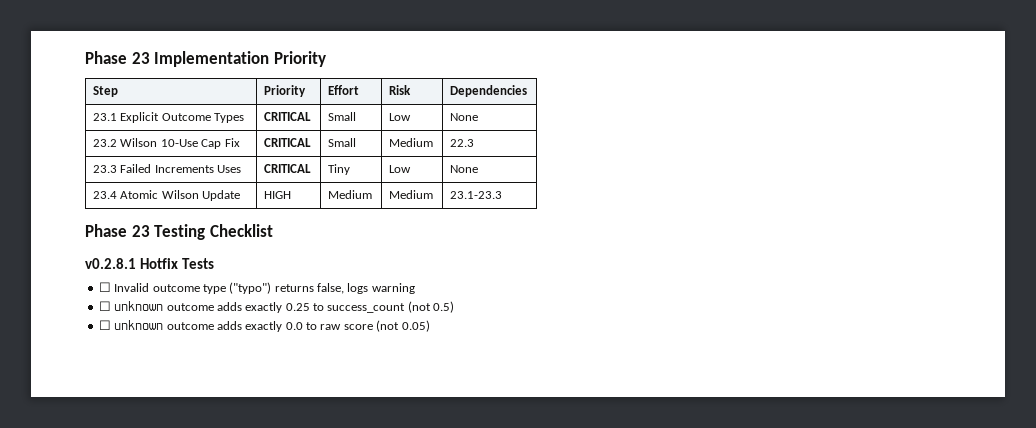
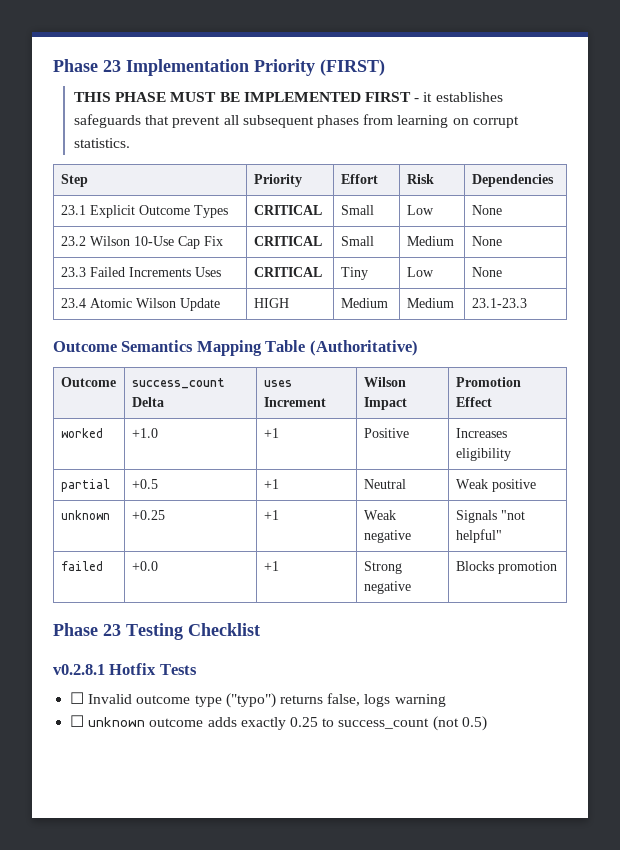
- Phase 23 Implementation Priority
+ Phase 23 Implementation Priority (FIRST)
+ THIS PHASE MUST BE IMPLEMENTED FIRST - it establishes safeguards that prevent all subsequent phases from learning on corrupt statistics.
- 23.2 Wilson 10-Use Cap Fix | CRITICAL | Small | Medium | 22.3
+ 23.2 Wilson 10-Use Cap Fix | CRITICAL | Small | Medium | None
+ Outcome Semantics Mapping Table (Authoritative)
+ Outcome | success_count Delta | uses Increment | Wilson Impact | Promotion Effect
+ worked | +1.0 | +1 | Positive | Increases eligibility
+ partial | +0.5 | +1 | Neutral | Weak positive
+ unknown | +0.25 | +1 | Weak negative | Signals "not helpful"
+ failed | +0.0 | +1 | Strong negative | Blocks promotion
- ☐ unknown outcome adds exactly 0.0 to raw score (not 0.05)

